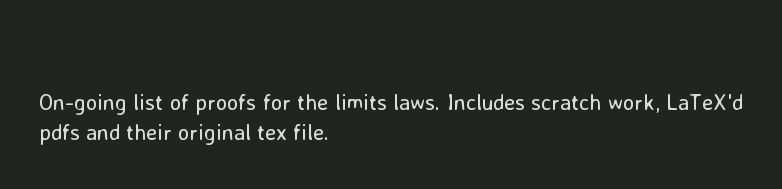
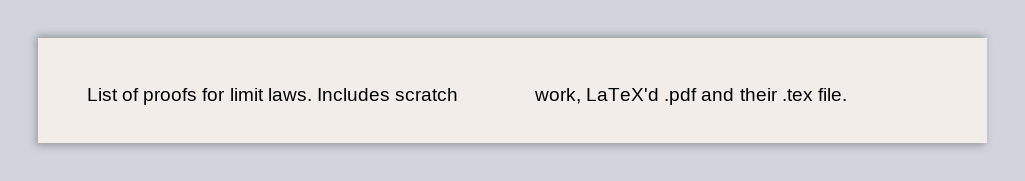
- On-going list of proofs for the limits laws.
+ List of proofs for limit laws.
- Includes scratch work, LaTeX'd pdfs and their original tex file.
+ Includes scratch work, LaTeX'd .pdf and their .tex file.

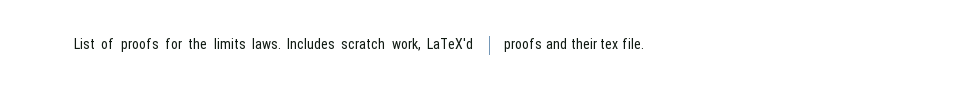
- List of proofs for limit laws.
+ List of proofs for the limits laws.
- Includes scratch work, LaTeX'd .pdf and their .tex file.
+ Includes scratch work, LaTeX'd proofs and their tex file.

